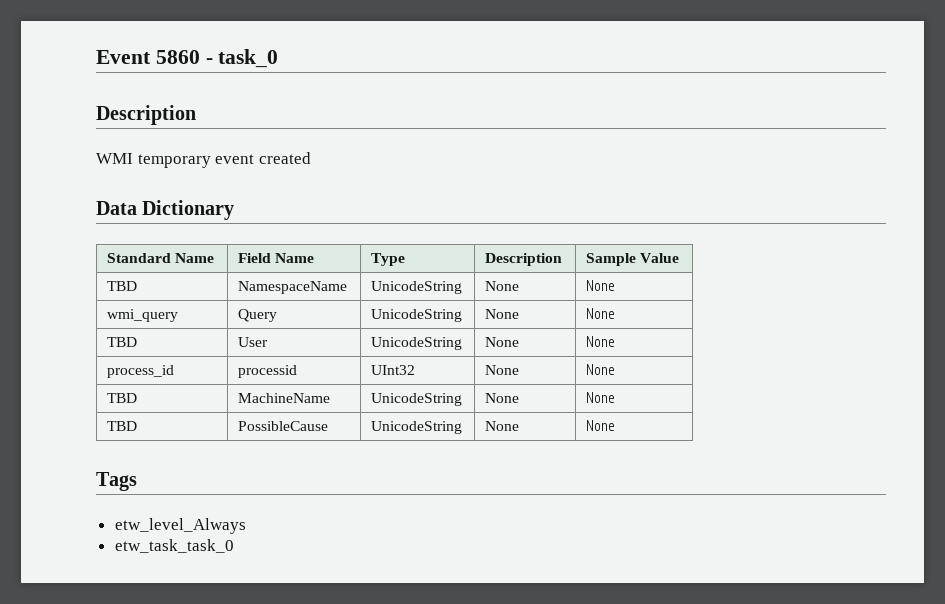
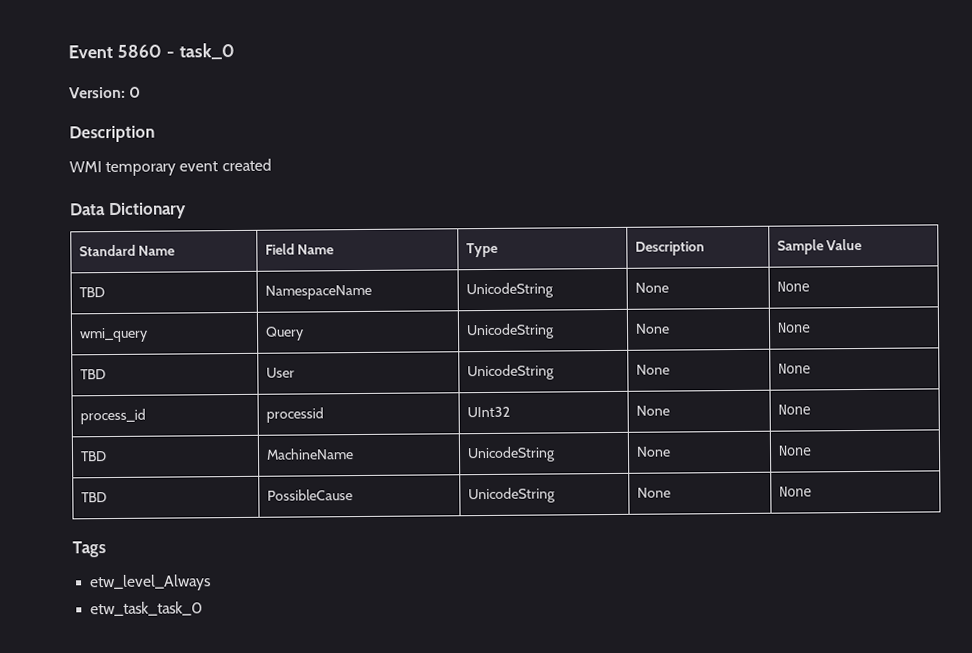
+ Version: 0

